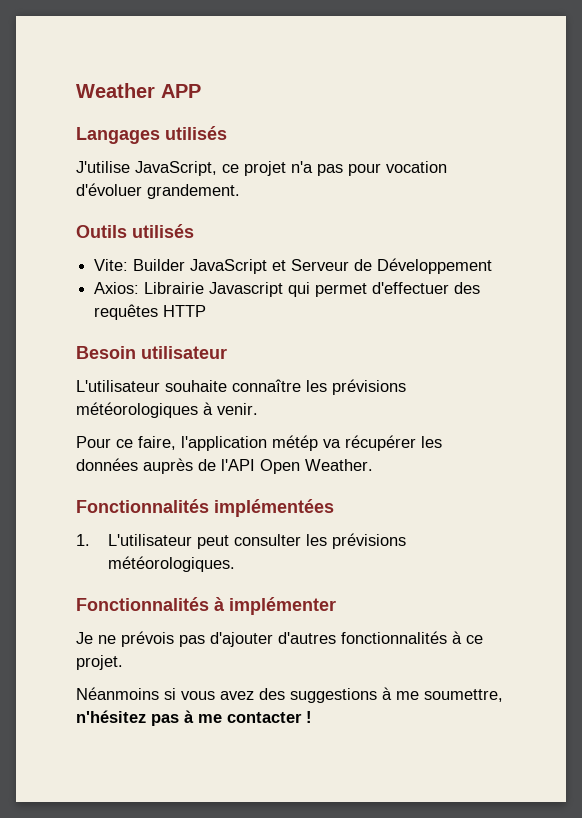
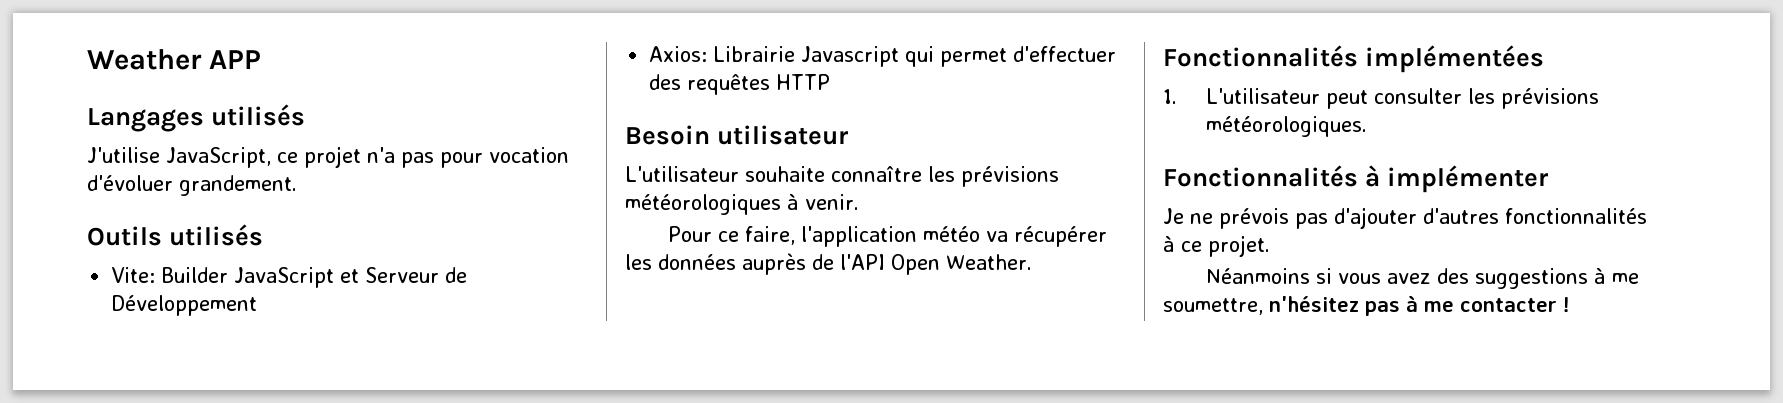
- Pour ce faire, l'application métép va récupérer les données auprès de l'API Open Weather.
+ Pour ce faire, l'application météo va récupérer les données auprès de l'API Open Weather.

